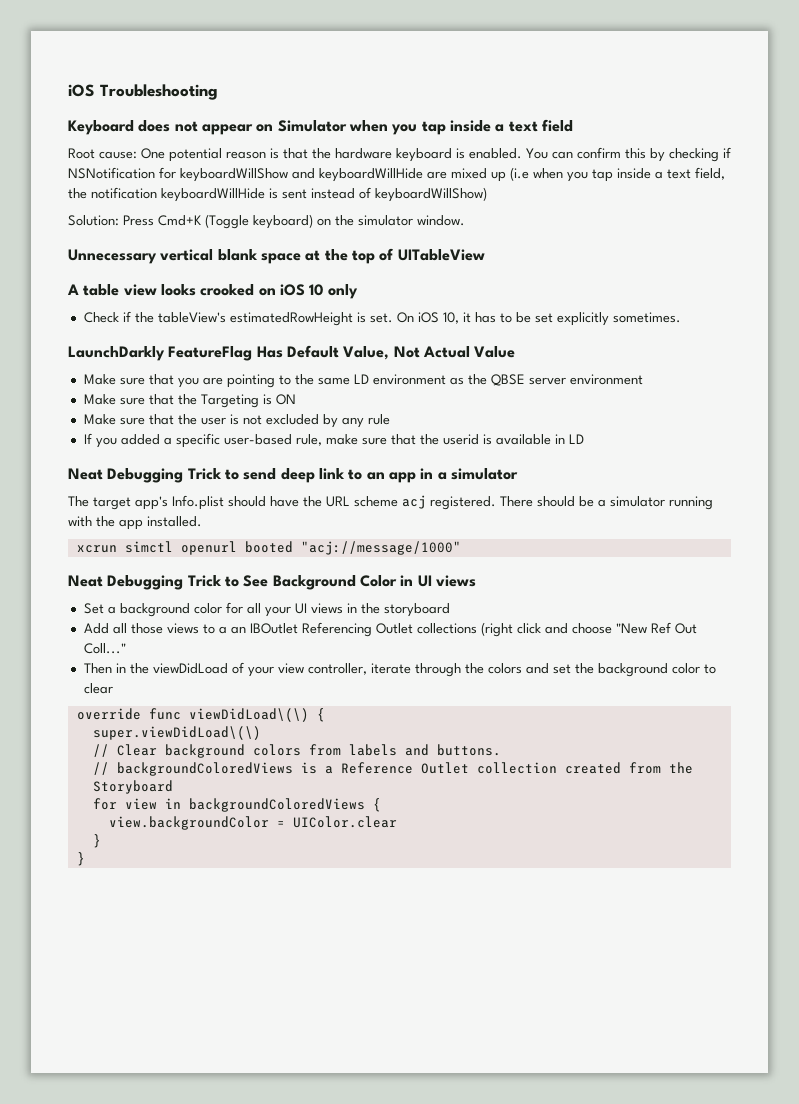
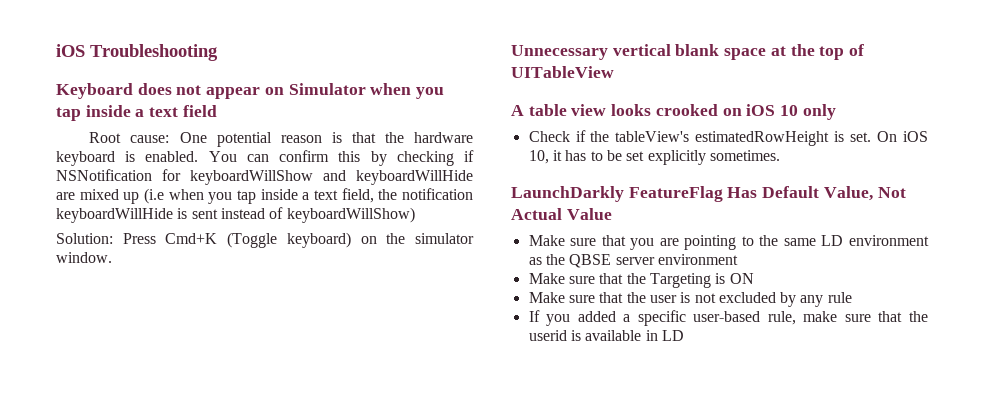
- Neat Debugging Trick to send deep link to an app in a simulator
- The target app's Info.plist should have the URL scheme acj registered. There should be a simulator running with the app installed.
- xcrun simctl openurl booted "acj://message/1000"
- Neat Debugging Trick to See Background Color in UI views
- Set a background color for all your UI views in the storyboard
- Add all those views to a an IBOutlet Referencing Outlet collections (right click and choose "New Ref Out Coll..."
- Then in the viewDidLoad of your view controller, iterate through the colors and set the background color to clear
- override func viewDidLoad\(\) {
- super.viewDidLoad\(\)
- // Clear background colors from labels and buttons.
- // backgroundColoredViews is a Reference Outlet collection created from the Storyboard
- for view in backgroundColoredViews {
- view.backgroundColor = UIColor.clear
- }
- }

